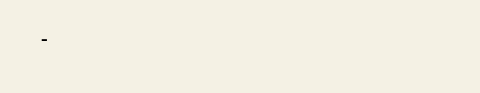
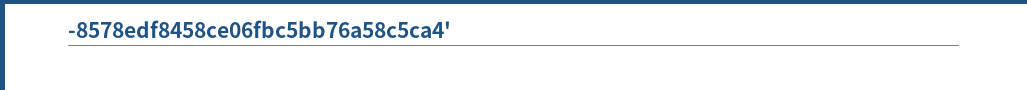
- -
+ -8578edf8458ce06fbc5bb76a58c5ca4'

